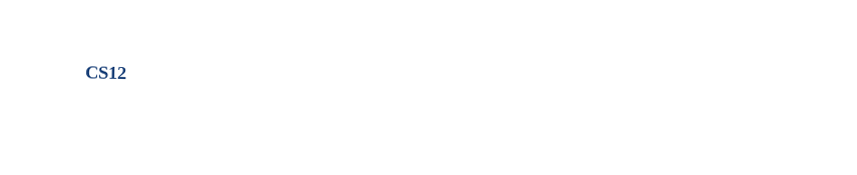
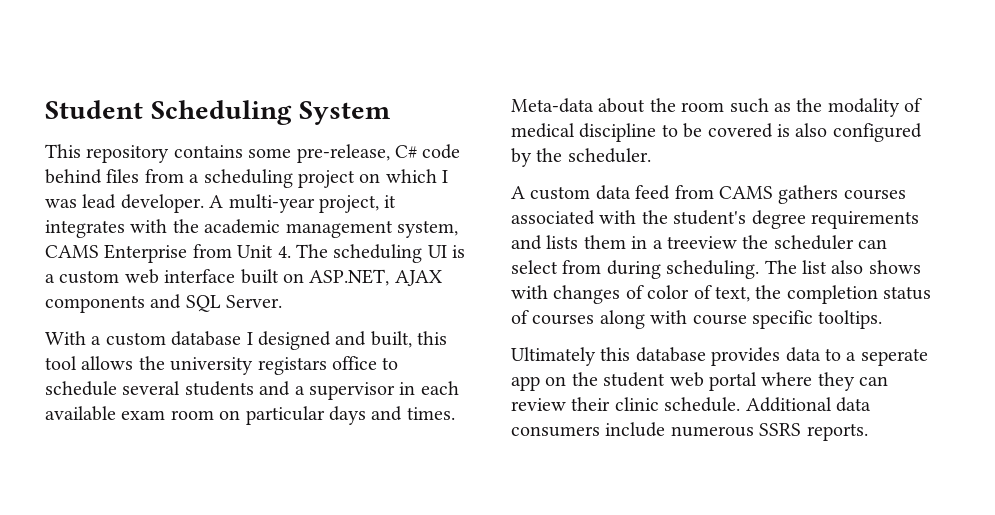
- CS12
+ Student Scheduling System
+ This repository contains some pre-release, C# code behind files from a scheduling project on which I was lead developer. A multi-year project, it integrates with the academic management system, CAMS Enterprise from Unit 4. The scheduling UI is a custom web interface built on ASP.NET, AJAX components and SQL Server.
+ With a custom database I designed and built, this tool allows the university registars office to schedule several students and a supervisor in each available exam room on particular days and times. Meta-data about the room such as the modality of medical discipline to be covered is also configured by the scheduler.
+ A custom data feed from CAMS gathers courses associated with the student's degree requirements and lists them in a treeview the scheduler can select from during scheduling. The list also shows with changes of color of text, the completion status of courses along with course specific tooltips.
+ Ultimately this database provides data to a seperate app on the student web portal where they can review their clinic schedule. Additional data consumers include numerous SSRS reports.

